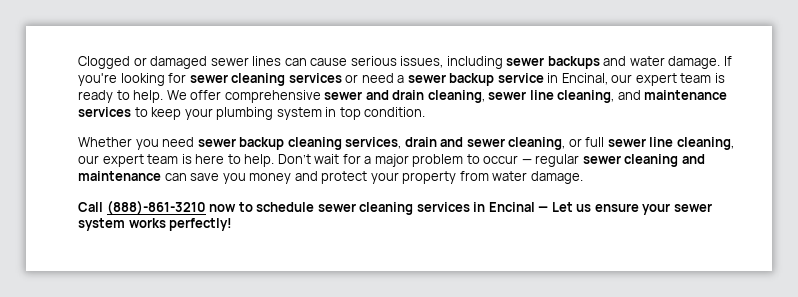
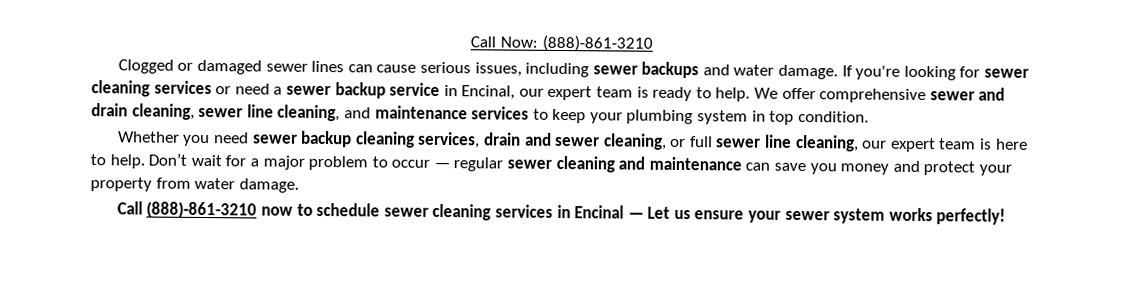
+ Call Now: (888)-861-3210

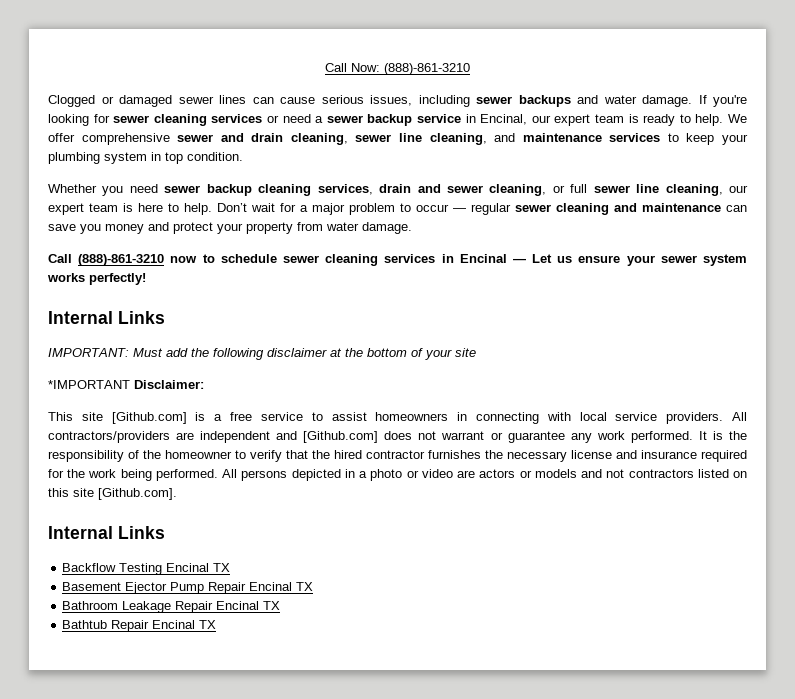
  Call (888)-861-3210 now to schedule sewer cleaning services in Encinal — Let us ensure your sewer system works perfectly!
+ Internal Links
+ IMPORTANT: Must add the following disclaimer at the bottom of your site
+ *IMPORTANT Disclaimer:
+ This site [Github.com] is a free service to assist homeowners in connecting with local service providers. All contractors/providers are independent and [Github.com] does not warrant or guarantee any work performed. It is the responsibility of the homeowner to verify that the hired contractor furnishes the necessary license and insurance required for the work being performed. All persons depicted in a photo or video are actors or models and not contractors listed on this site [Github.com].
+ Internal Links
+ Backflow Testing Encinal TX
+ Basement Ejector Pump Repair Encinal TX
+ Bathroom Leakage Repair Encinal TX
+ Bathtub Repair Encinal TX

